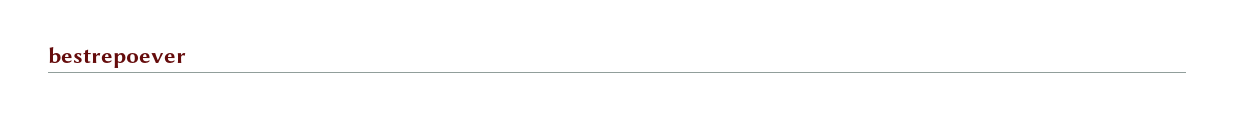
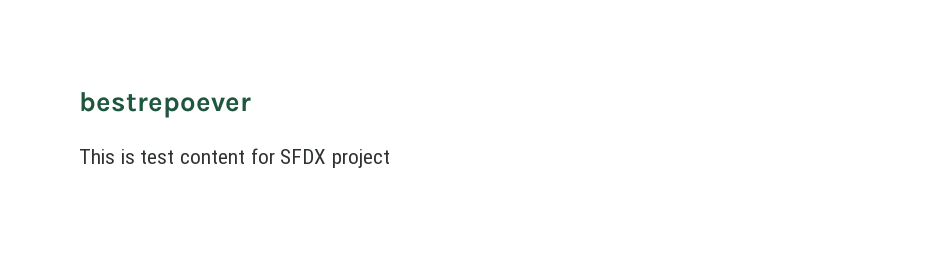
+ This is test content for SFDX project

